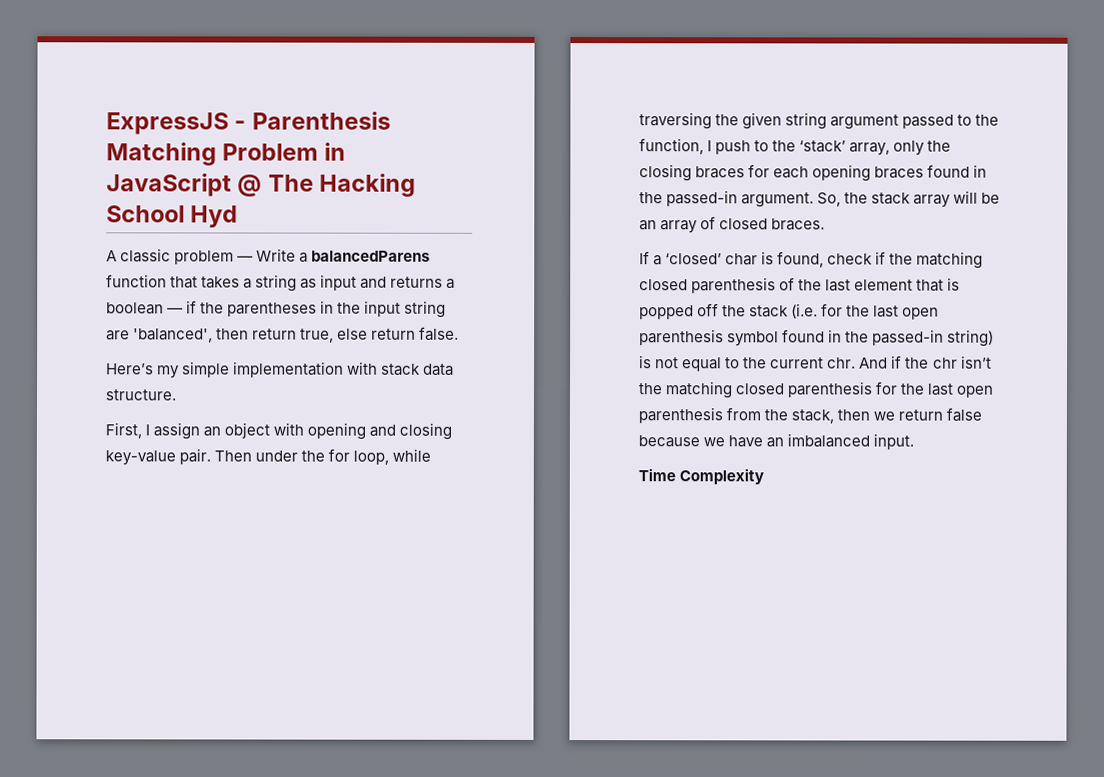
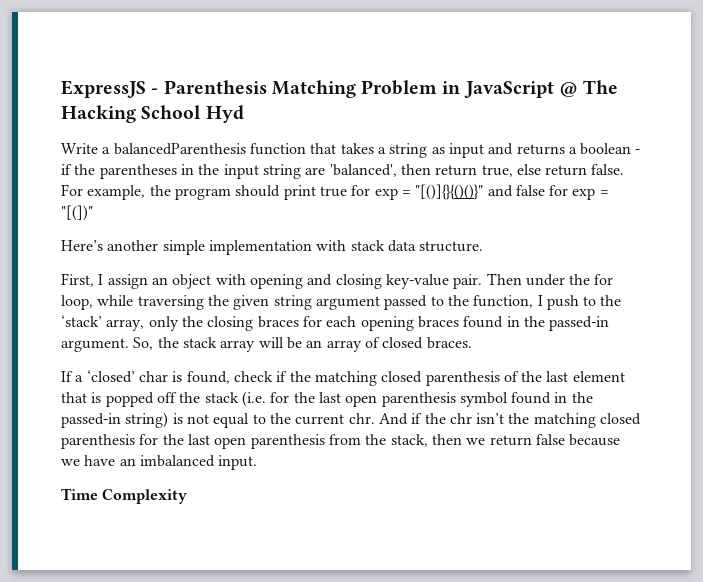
- A classic problem — Write a balancedParens function that takes a string as input and returns a boolean — if the parentheses in the input string are 'balanced', then return true, else return false.
+ Write a balancedParenthesis function that takes a string as input and returns a boolean - if the parentheses in the input string are 'balanced', then return true, else return false. For example, the program should print true for exp = "[()]{}{()()}" and false for exp = "[(])"
- Here’s my simple implementation with stack data structure.
+ Here’s another simple implementation with stack data structure.

